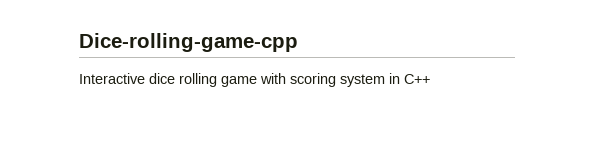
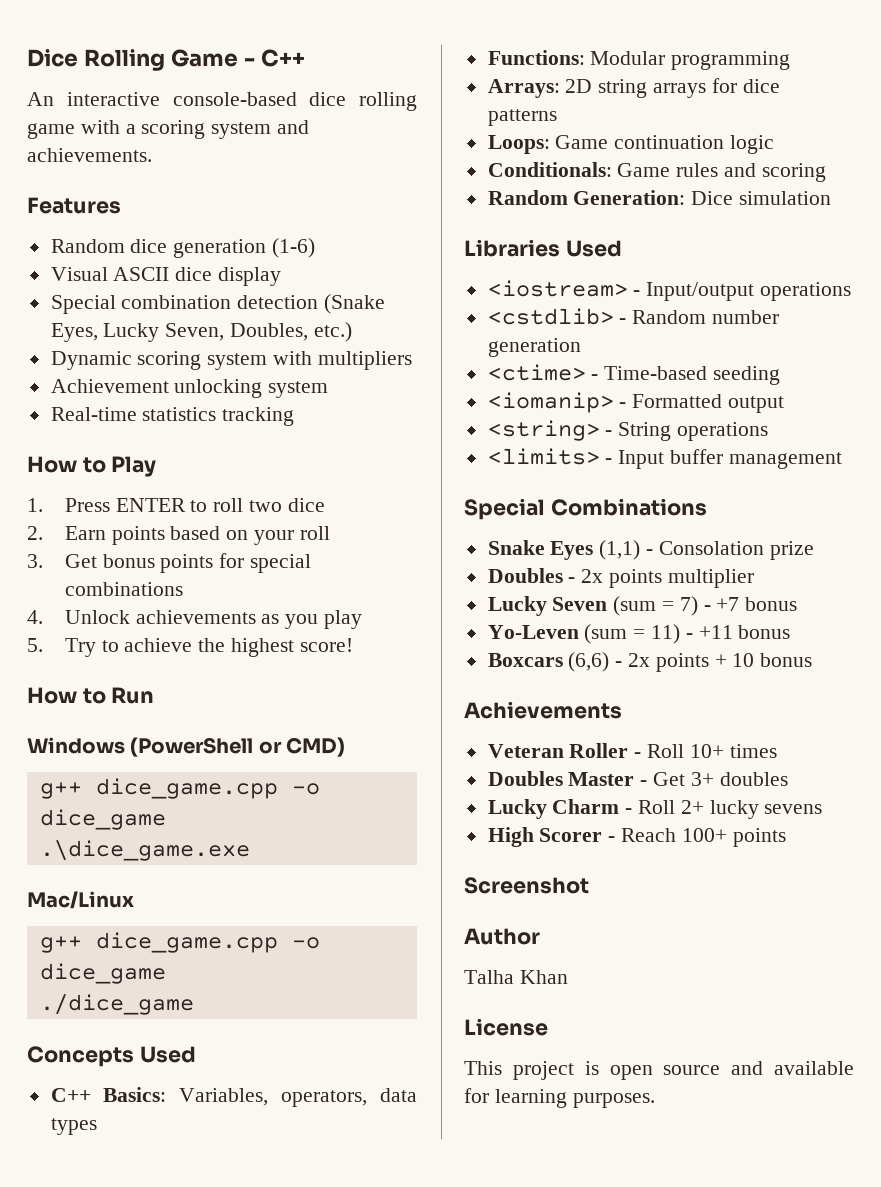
- Dice-rolling-game-cpp
- Interactive dice rolling game with scoring system in C++
+ Dice Rolling Game - C++
+ An interactive console-based dice rolling game with a scoring system and achievements.
+ Features
+ Random dice generation (1-6)
+ Visual ASCII dice display
+ Special combination detection (Snake Eyes, Lucky Seven, Doubles, etc.)
+ Dynamic scoring system with multipliers
+ Achievement unlocking system
+ Real-time statistics tracking
+ How to Play
+ 1. Press ENTER to roll two dice
+ 2. Earn points based on your roll
+ 3. Get bonus points for special combinations
+ 4. Unlock achievements as you play
+ 5. Try to achieve the highest score!
+ How to Run
+ Windows (PowerShell or CMD)
+ g++ dice_game.cpp -o dice_game
+ .\dice_game.exe
+ Mac/Linux
+ g++ dice_game.cpp -o dice_game
+ ./dice_game
+ Concepts Used
+ C++ Basics: Variables, operators, data types
+ Functions: Modular programming
+ Arrays: 2D string arrays for dice patterns
+ Loops: Game continuation logic
+ Conditionals: Game rules and scoring
+ Random Generation: Dice simulation
+ Libraries Used
+ <iostream> - Input/output operations
+ <cstdlib> - Random number generation
+ <ctime> - Time-based seeding
+ <iomanip> - Formatted output
+ <string> - String operations
+ <limits> - Input buffer management
+ Special Combinations
+ Snake Eyes (1,1) - Consolation prize
+ Doubles - 2x points multiplier
+ Lucky Seven (sum = 7) - +7 bonus
+ Yo-Leven (sum = 11) - +11 bonus
+ Boxcars (6,6) - 2x points + 10 bonus
+ Achievements
+ Veteran Roller - Roll 10+ times
+ Doubles Master - Get 3+ doubles
+ Lucky Charm - Roll 2+ lucky sevens
+ High Scorer - Reach 100+ points
+ Screenshot
+ Author
+ Talha Khan
+ License
+ This project is open source and available for learning purposes.

